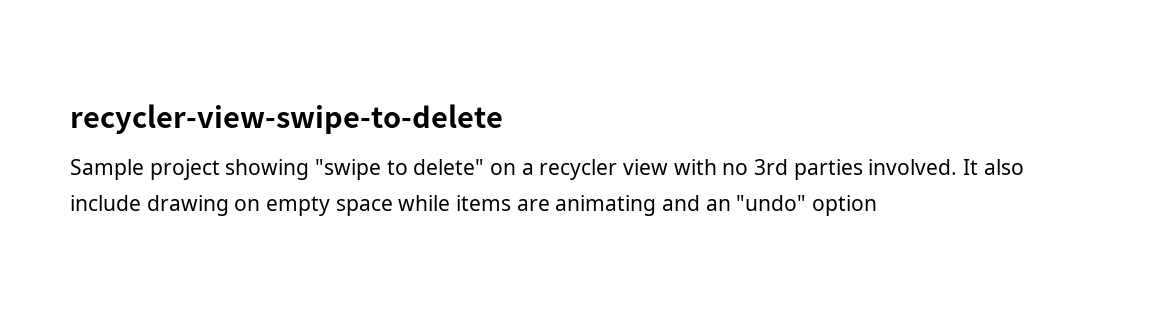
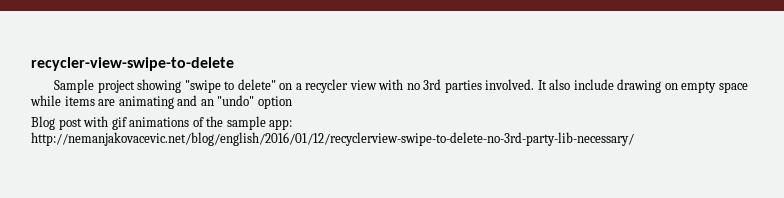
+ Blog post with gif animations of the sample app: http://nemanjakovacevic.net/blog/english/2016/01/12/recyclerview-swipe-to-delete-no-3rd-party-lib-necessary/

